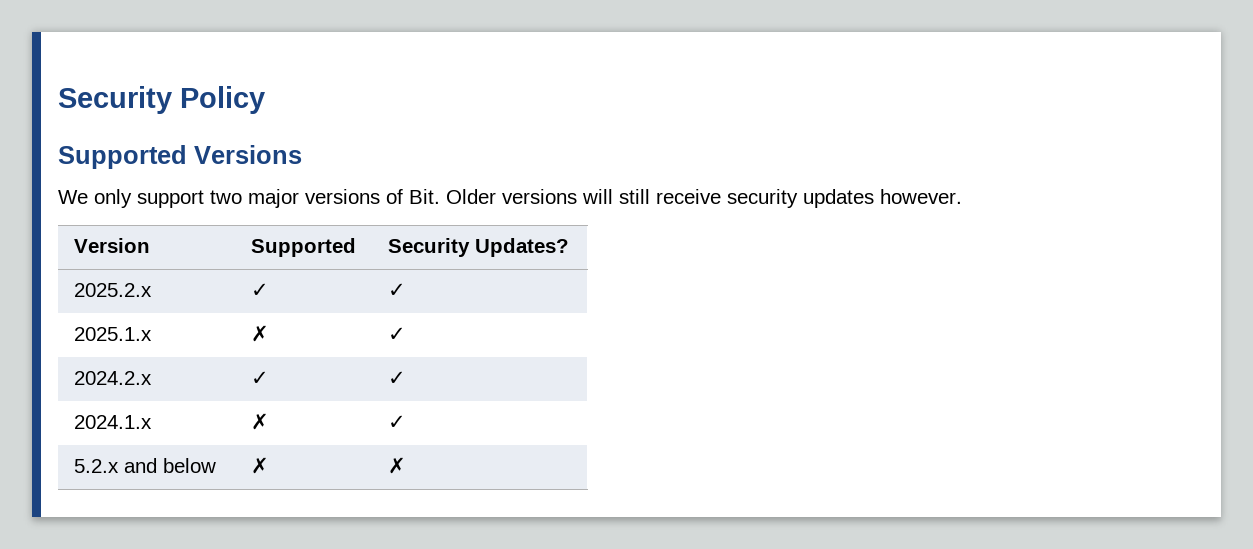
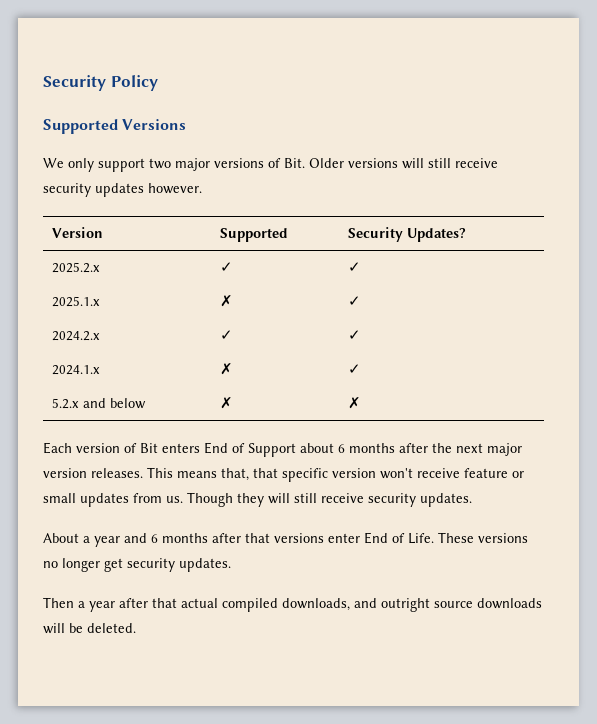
+ Each version of Bit enters End of Support about 6 months after the next major version releases. This means that, that specific version won't receive feature or small updates from us. Though they will still receive security updates.
+ About a year and 6 months after that versions enter End of Life. These versions no longer get security updates.
+ Then a year after that actual compiled downloads, and outright source downloads will be deleted.

